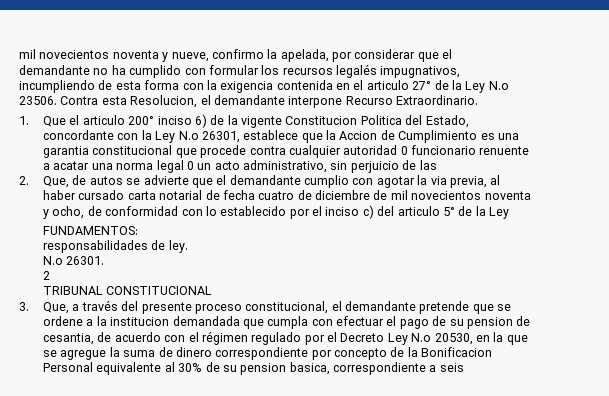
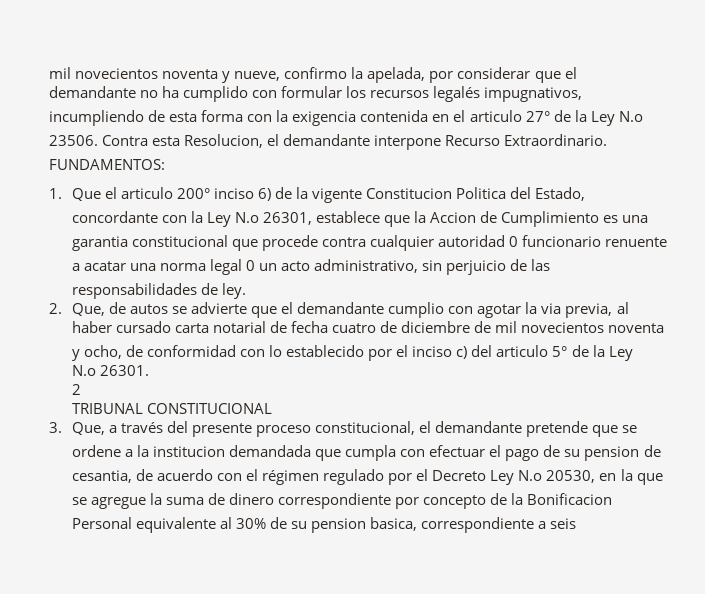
+ FUNDAMENTOS:
+ responsabilidades de ley.
- FUNDAMENTOS:
- responsabilidades de ley.

